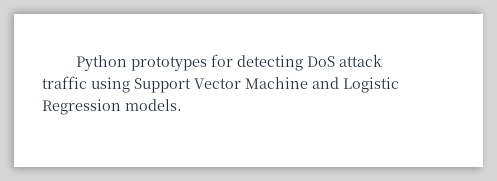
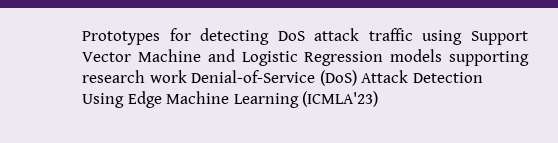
- Python prototypes for detecting DoS attack traffic using Support Vector Machine and Logistic Regression models.
+ Prototypes for detecting DoS attack traffic using Support Vector Machine and Logistic Regression models supporting research work Denial-of-Service (DoS) Attack Detection Using Edge Machine Learning (ICMLA'23)

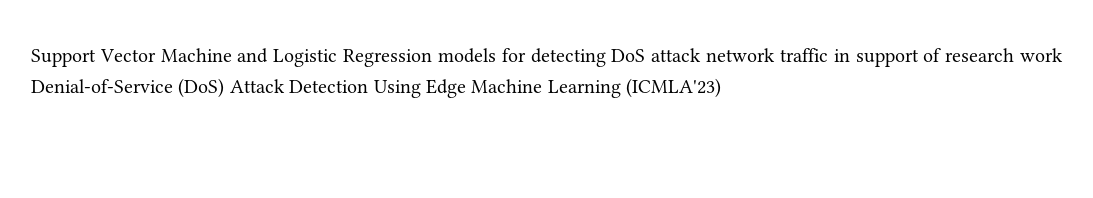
- Prototypes for detecting DoS attack traffic using Support Vector Machine and Logistic Regression models supporting research work Denial-of-Service (DoS) Attack Detection Using Edge Machine Learning (ICMLA'23)
+ Support Vector Machine and Logistic Regression models for detecting DoS attack network traffic in support of research work Denial-of-Service (DoS) Attack Detection Using Edge Machine Learning (ICMLA'23)

